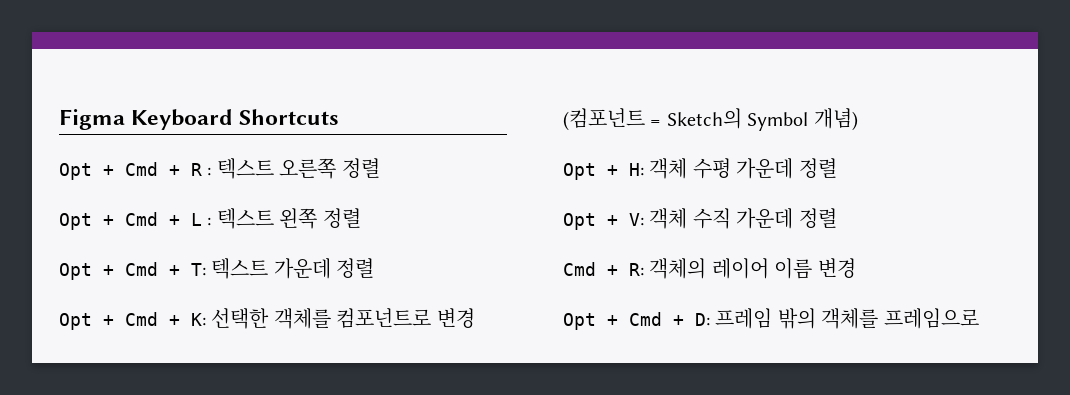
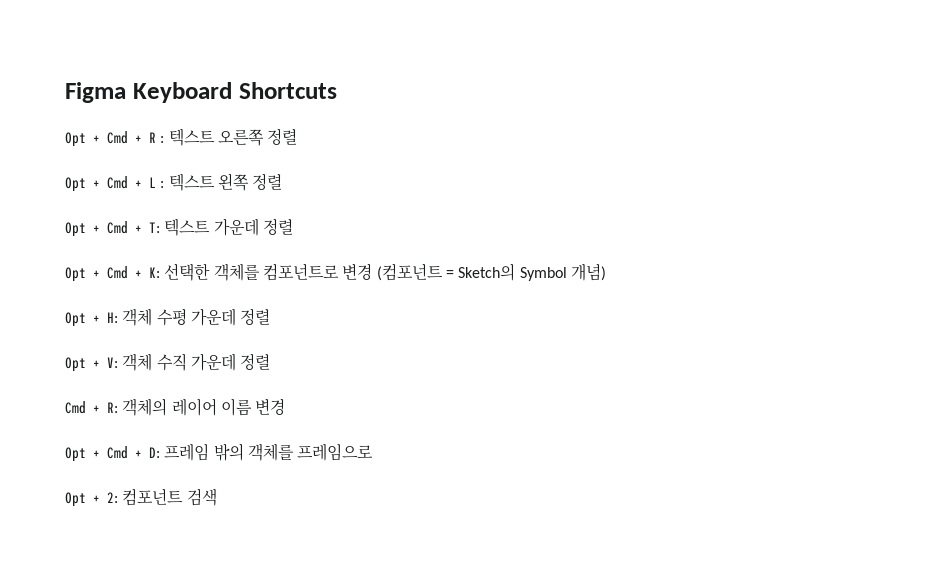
+ Opt + 2: 컴포넌트 검색

